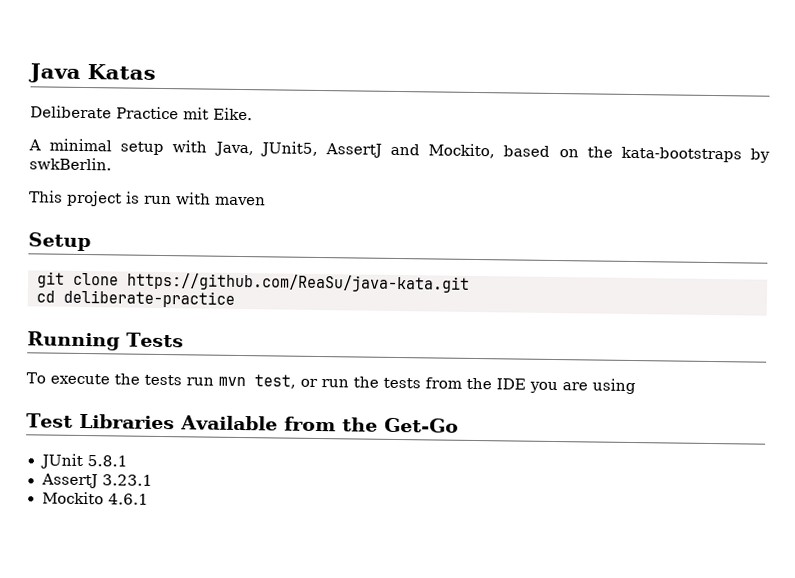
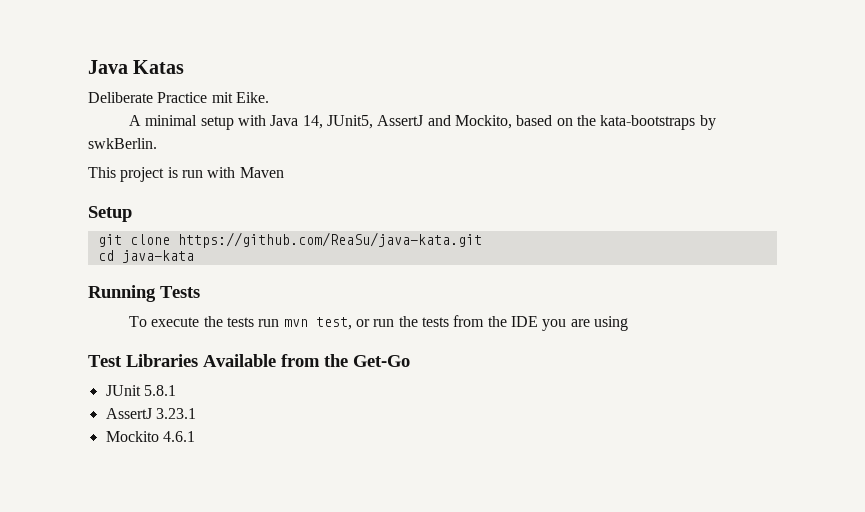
- A minimal setup with Java, JUnit5, AssertJ and Mockito, based on the kata-bootstraps by swkBerlin.
+ A minimal setup with Java 14, JUnit5, AssertJ and Mockito, based on the kata-bootstraps by swkBerlin.
- This project is run with maven
+ This project is run with Maven
- cd deliberate-practice
+ cd java-kata

